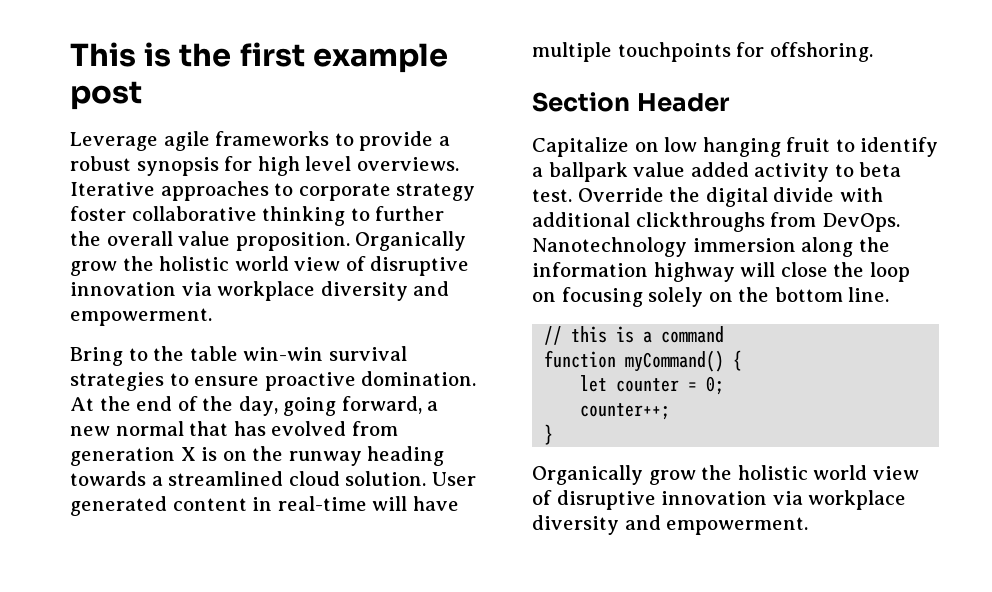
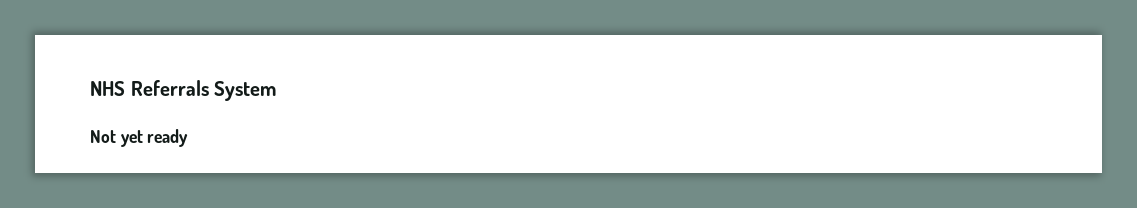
- This is the first example post
- Leverage agile frameworks to provide a robust synopsis for high level overviews. Iterative approaches to corporate strategy foster collaborative thinking to further the overall value proposition. Organically grow the holistic world view of disruptive innovation via workplace diversity and empowerment.
- Bring to the table win-win survival strategies to ensure proactive domination. At the end of the day, going forward, a new normal that has evolved from generation X is on the runway heading towards a streamlined cloud solution. User generated content in real-time will have multiple touchpoints for offshoring.
- Section Header
- Capitalize on low hanging fruit to identify a ballpark value added activity to beta test. Override the digital divide with additional clickthroughs from DevOps. Nanotechnology immersion along the information highway will close the loop on focusing solely on the bottom line.
- // this is a command
- function myCommand() {
- let counter = 0;
- counter++;
- }
- Organically grow the holistic world view of disruptive innovation via workplace diversity and empowerment.
+ NHS Referrals System
+ Not yet ready

